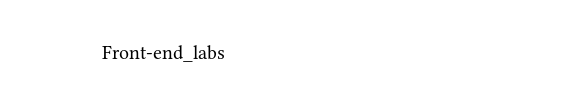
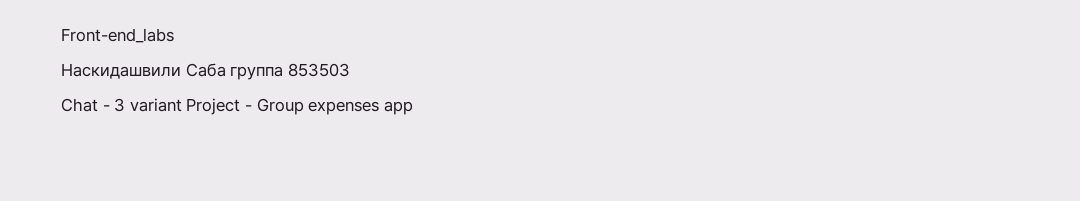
+ Наскидашвили Саба группа 853503
+ Chat - 3 variant Project - Group expenses app

